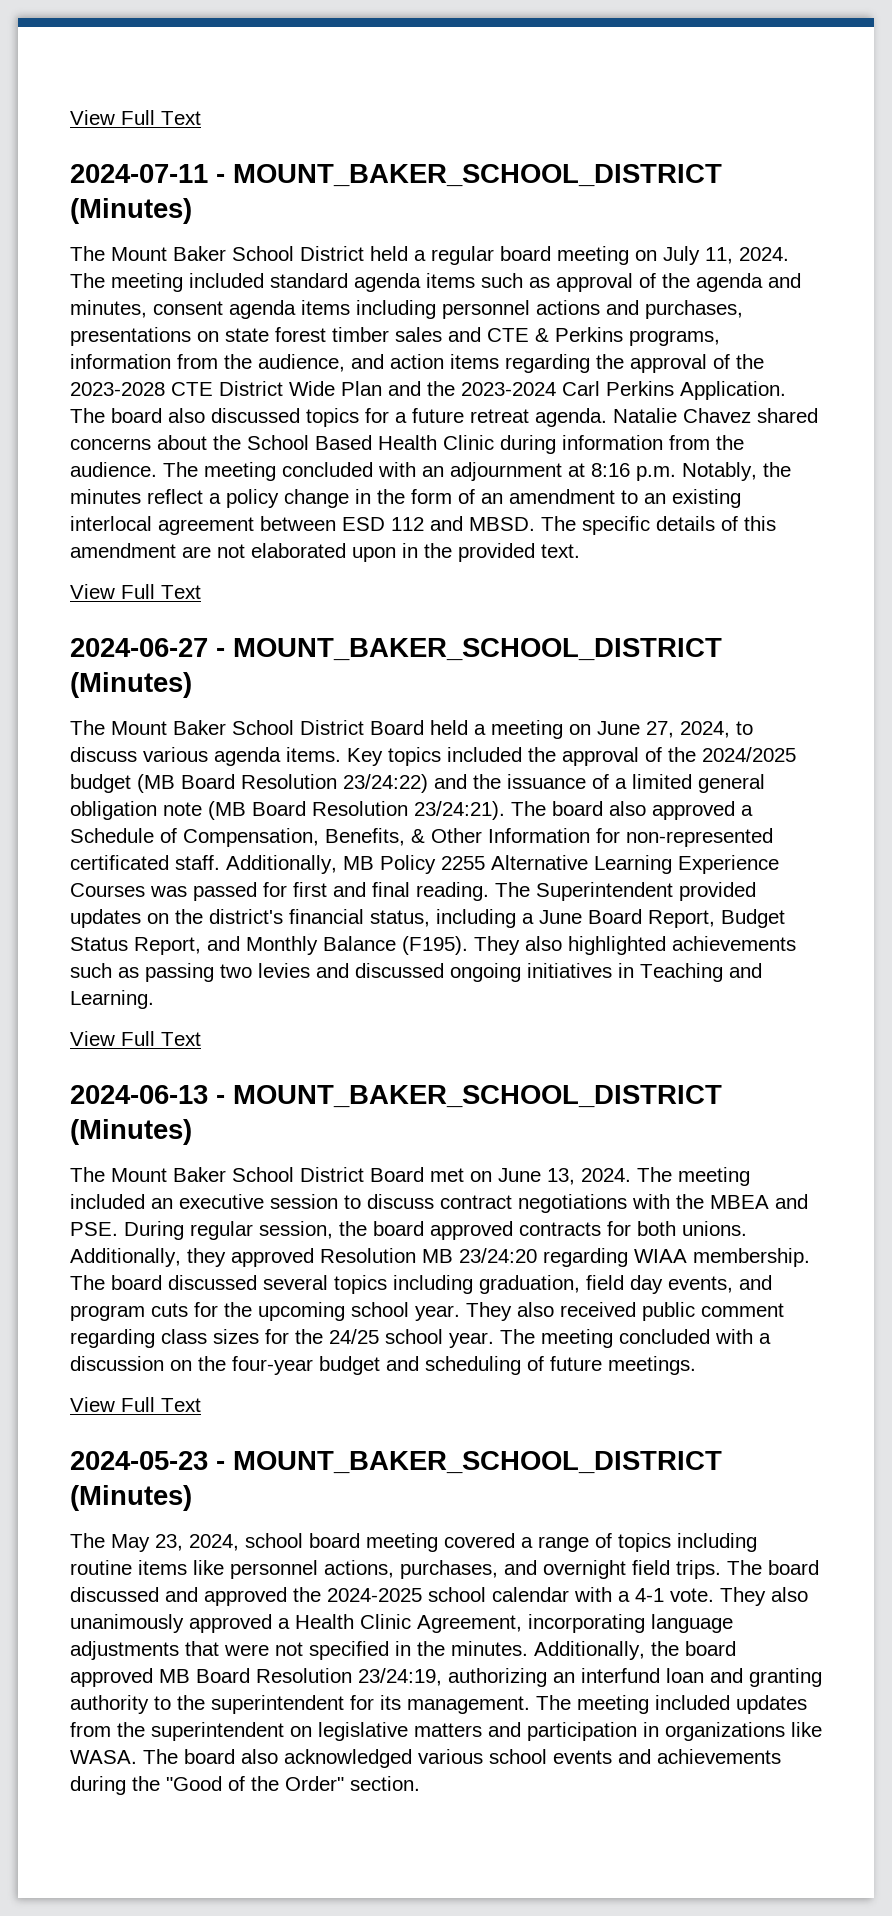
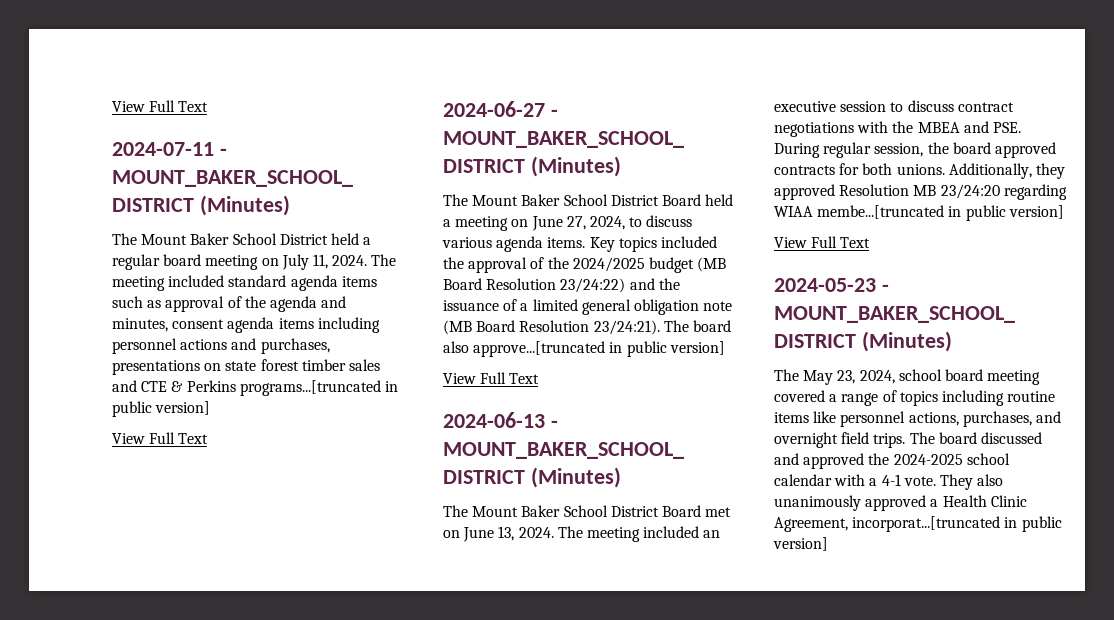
- The meeting included standard agenda items such as approval of the agenda and minutes, consent agenda items including personnel actions and purchases, presentations on state forest timber sales and CTE & Perkins programs, information from the audience, and action items regarding the approval of the 2023-2028 CTE District Wide Plan and the 2023-2024 Carl Perkins Application. The board also discussed topics for a future retreat agenda. Natalie Chavez shared concerns about the School Based Health Clinic during information from the audience. The meeting concluded with an adjournment at 8:16 p.m. Notably, the minutes reflect a policy change in the form of an amendment to an existing interlocal agreement between ESD 112 and MBSD. The specific details of this amendment are not elaborated upon in the provided text.
+ The meeting included standard agenda items such as approval of the agenda and minutes, consent agenda items including personnel actions and purchases, presentations on state forest timber sales and CTE & Perkins programs...[truncated in public version]
- The board also approved a Schedule of Compensation, Benefits, & Other Information for non-represented certificated staff. Additionally, MB Policy 2255 Alternative Learning Experience Courses was passed for first and final reading. The Superintendent provided updates on the district's financial status, including a June Board Report, Budget Status Report, and Monthly Balance (F195). They also highlighted achievements such as passing two levies and discussed ongoing initiatives in Teaching and Learning.
+ The board also approve...[truncated in public version]
- Additionally, they approved Resolution MB 23/24:20 regarding WIAA membership. The board discussed several topics including graduation, field day events, and program cuts for the upcoming school year. They also received public comment regarding class sizes for the 24/25 school year. The meeting concluded with a discussion on the four-year budget and scheduling of future meetings.
+ Additionally, they approved Resolution MB 23/24:20 regarding WIAA membe...[truncated in public version]
- They also unanimously approved a Health Clinic Agreement, incorporating language adjustments that were not specified in the minutes. Additionally, the board approved MB Board Resolution 23/24:19, authorizing an interfund loan and granting authority to the superintendent for its management. The meeting included updates from the superintendent on legislative matters and participation in organizations like WASA. The board also acknowledged various school events and achievements during the "Good of the Order" section.
+ They also unanimously approved a Health Clinic Agreement, incorporat...[truncated in public version]

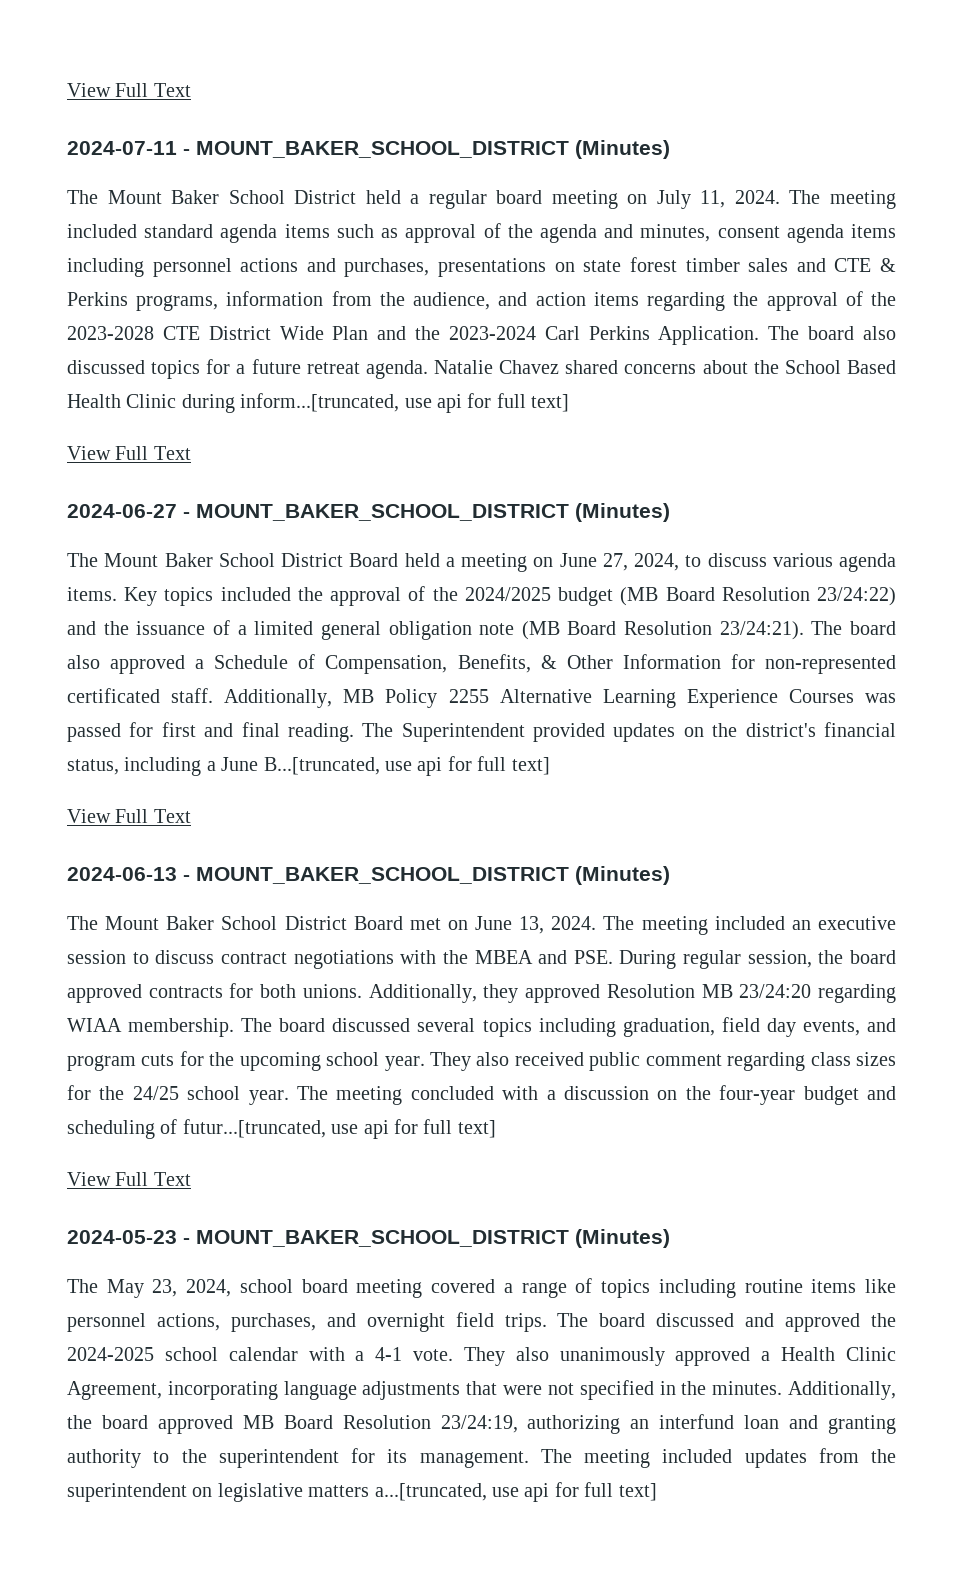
- The meeting included standard agenda items such as approval of the agenda and minutes, consent agenda items including personnel actions and purchases, presentations on state forest timber sales and CTE & Perkins programs...[truncated in public version]
+ The meeting included standard agenda items such as approval of the agenda and minutes, consent agenda items including personnel actions and purchases, presentations on state forest timber sales and CTE & Perkins programs, information from the audience, and action items regarding the approval of the 2023-2028 CTE District Wide Plan and the 2023-2024 Carl Perkins Application. The board also discussed topics for a future retreat agenda. Natalie Chavez shared concerns about the School Based Health Clinic during inform...[truncated, use api for full text]
- The board also approve...[truncated in public version]
+ The board also approved a Schedule of Compensation, Benefits, & Other Information for non-represented certificated staff. Additionally, MB Policy 2255 Alternative Learning Experience Courses was passed for first and final reading. The Superintendent provided updates on the district's financial status, including a June B...[truncated, use api for full text]
- Additionally, they approved Resolution MB 23/24:20 regarding WIAA membe...[truncated in public version]
+ Additionally, they approved Resolution MB 23/24:20 regarding WIAA membership. The board discussed several topics including graduation, field day events, and program cuts for the upcoming school year. They also received public comment regarding class sizes for the 24/25 school year. The meeting concluded with a discussion on the four-year budget and scheduling of futur...[truncated, use api for full text]
- They also unanimously approved a Health Clinic Agreement, incorporat...[truncated in public version]
+ They also unanimously approved a Health Clinic Agreement, incorporating language adjustments that were not specified in the minutes. Additionally, the board approved MB Board Resolution 23/24:19, authorizing an interfund loan and granting authority to the superintendent for its management. The meeting included updates from the superintendent on legislative matters a...[truncated, use api for full text]

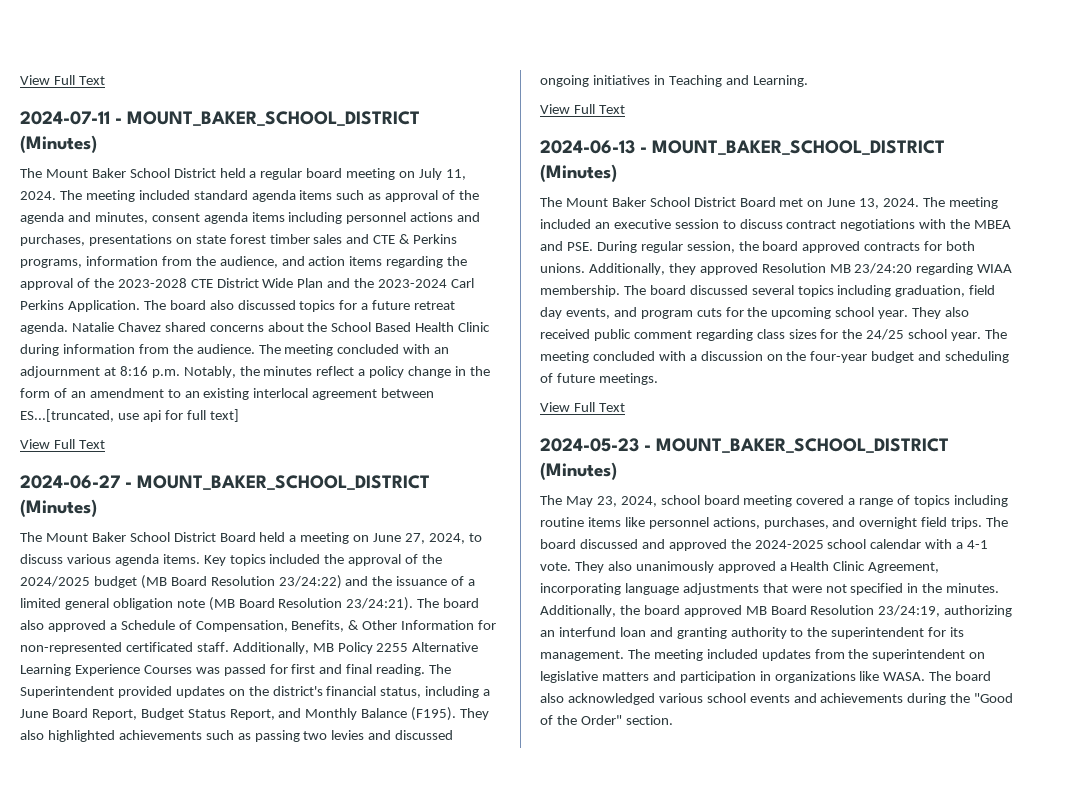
- Natalie Chavez shared concerns about the School Based Health Clinic during inform...[truncated, use api for full text]
+ Natalie Chavez shared concerns about the School Based Health Clinic during information from the audience. The meeting concluded with an adjournment at 8:16 p.m. Notably, the minutes reflect a policy change in the form of an amendment to an existing interlocal agreement between ES...[truncated, use api for full text]
- The Superintendent provided updates on the district's financial status, including a June B...[truncated, use api for full text]
+ The Superintendent provided updates on the district's financial status, including a June Board Report, Budget Status Report, and Monthly Balance (F195). They also highlighted achievements such as passing two levies and discussed ongoing initiatives in Teaching and Learning.
- The meeting concluded with a discussion on the four-year budget and scheduling of futur...[truncated, use api for full text]
+ The meeting concluded with a discussion on the four-year budget and scheduling of future meetings.
- The meeting included updates from the superintendent on legislative matters a...[truncated, use api for full text]
+ The meeting included updates from the superintendent on legislative matters and participation in organizations like WASA. The board also acknowledged various school events and achievements during the "Good of the Order" section.

